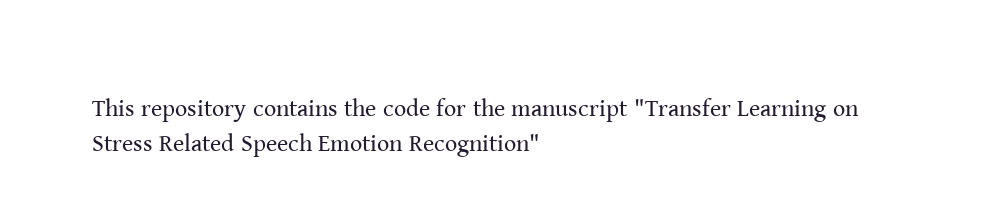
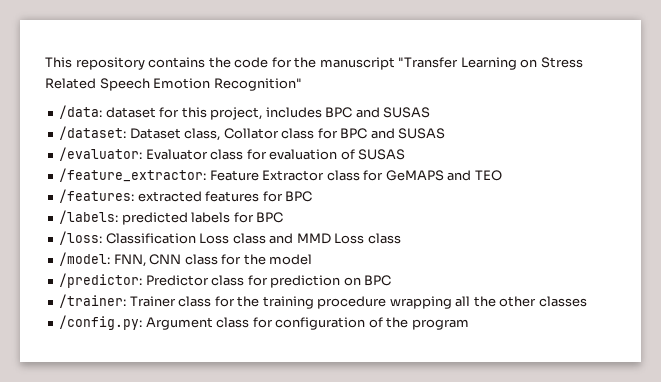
+ /data: dataset for this project, includes BPC and SUSAS
+ /dataset: Dataset class, Collator class for BPC and SUSAS
+ /evaluator: Evaluator class for evaluation of SUSAS
+ /feature_extractor: Feature Extractor class for GeMAPS and TEO
+ /features: extracted features for BPC
+ /labels: predicted labels for BPC
+ /loss: Classification Loss class and MMD Loss class
+ /model: FNN, CNN class for the model
+ /predictor: Predictor class for prediction on BPC
+ /trainer: Trainer class for the training procedure wrapping all the other classes
+ /config.py: Argument class for configuration of the program

